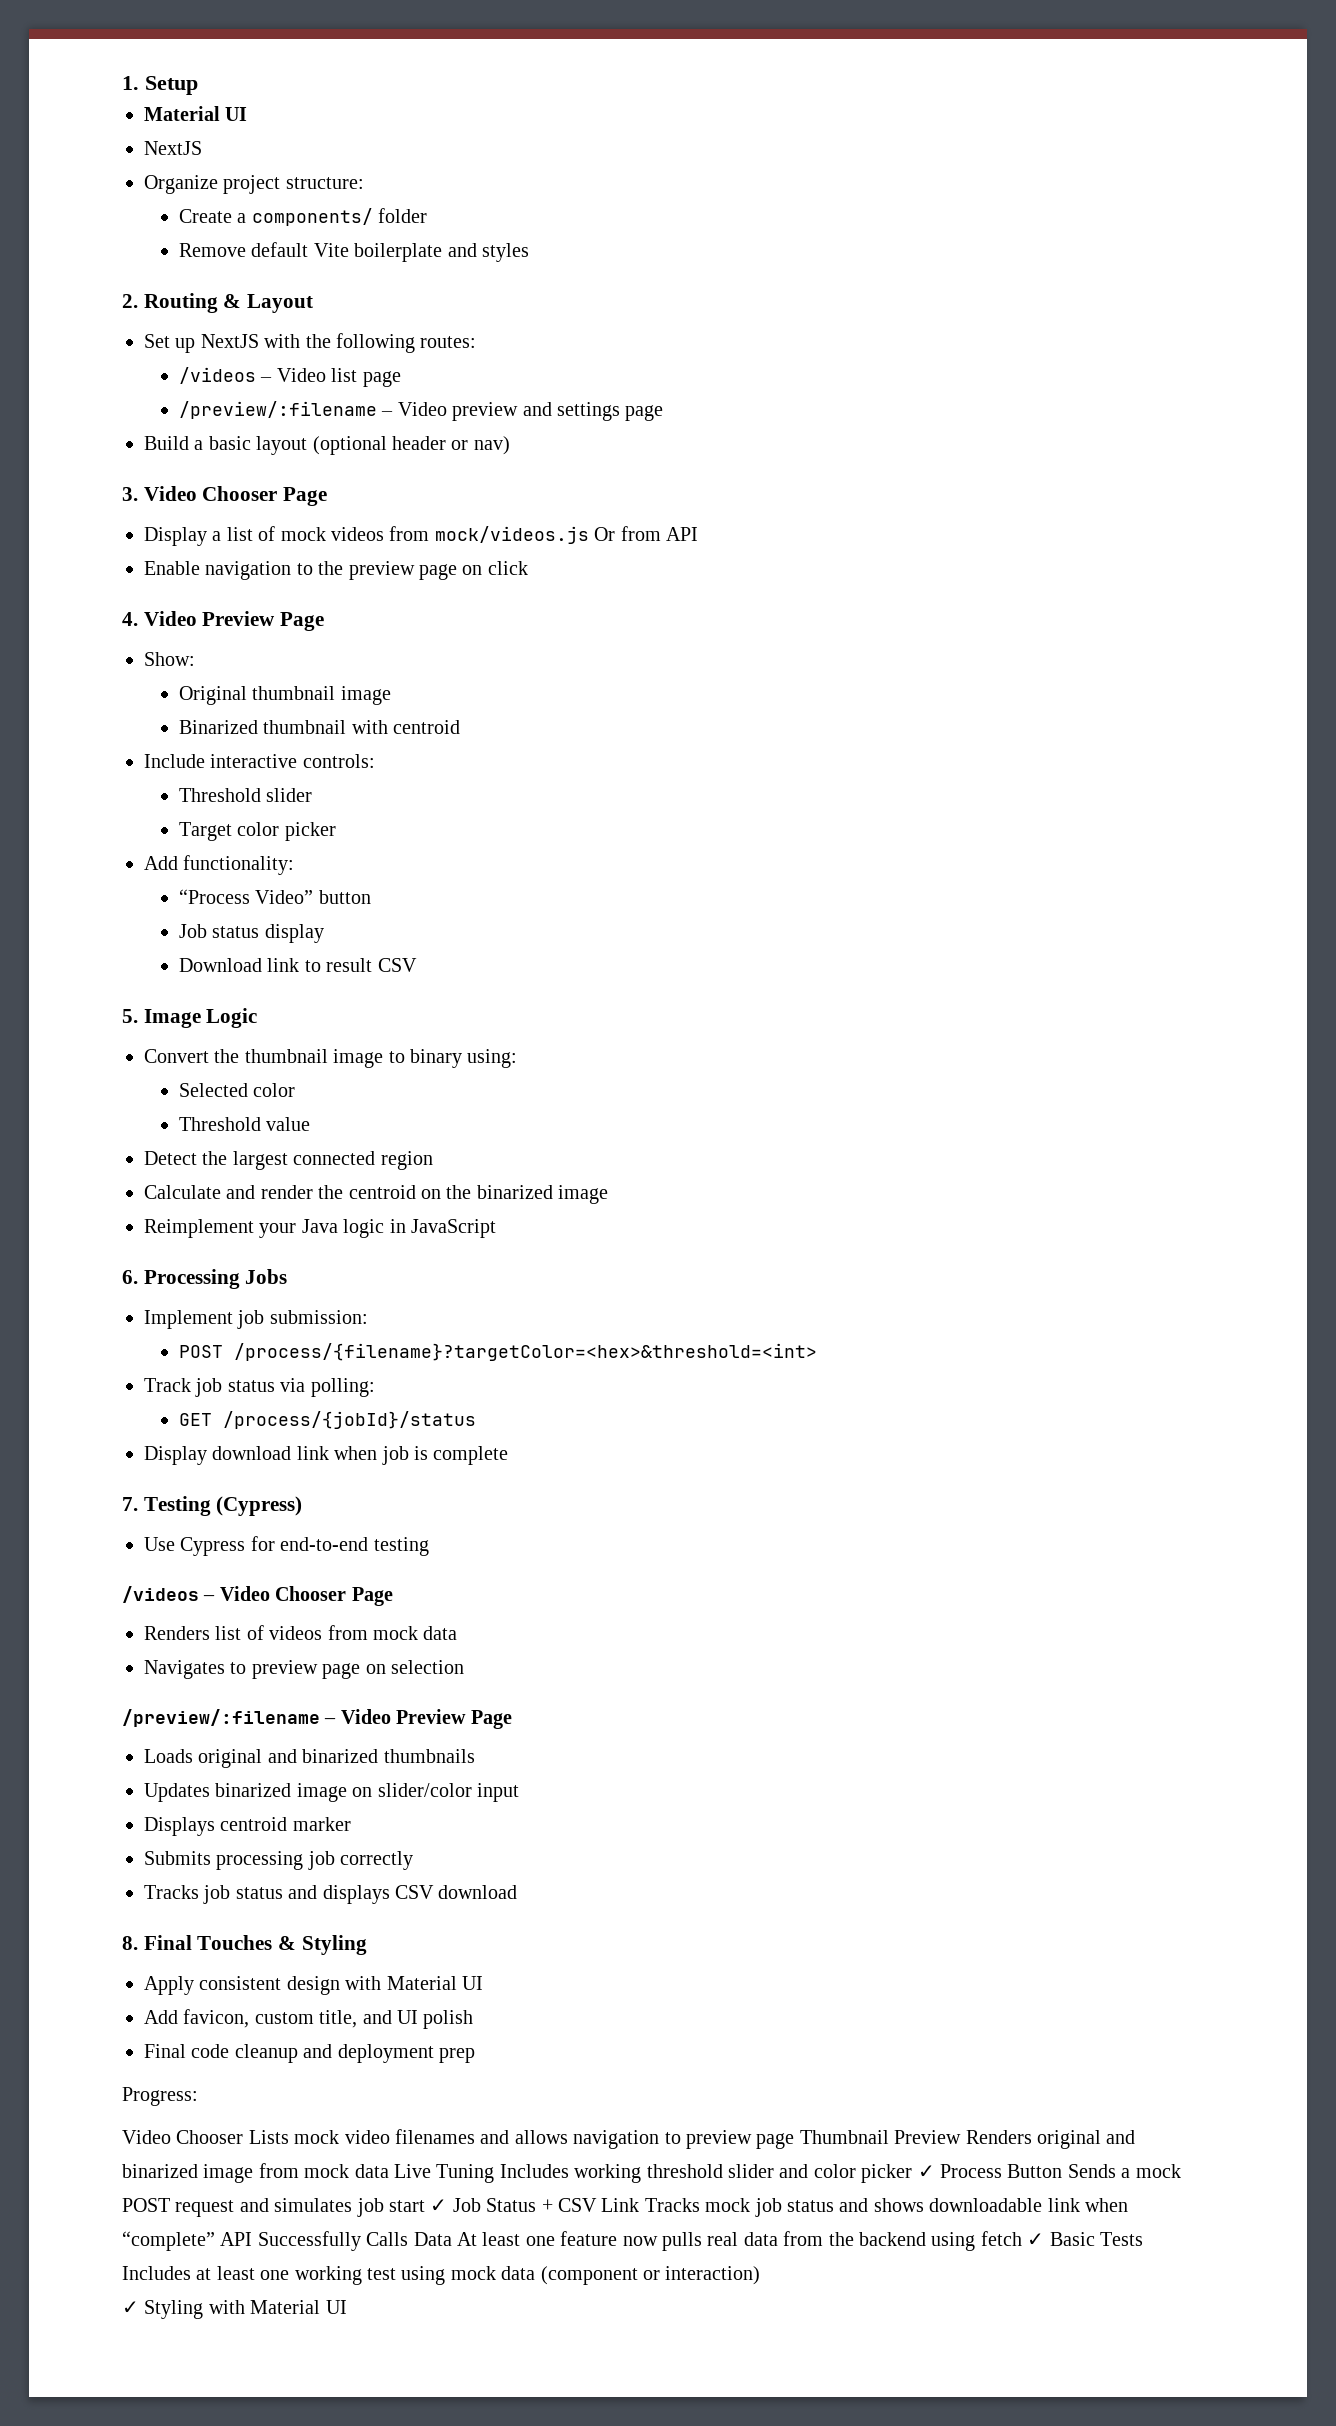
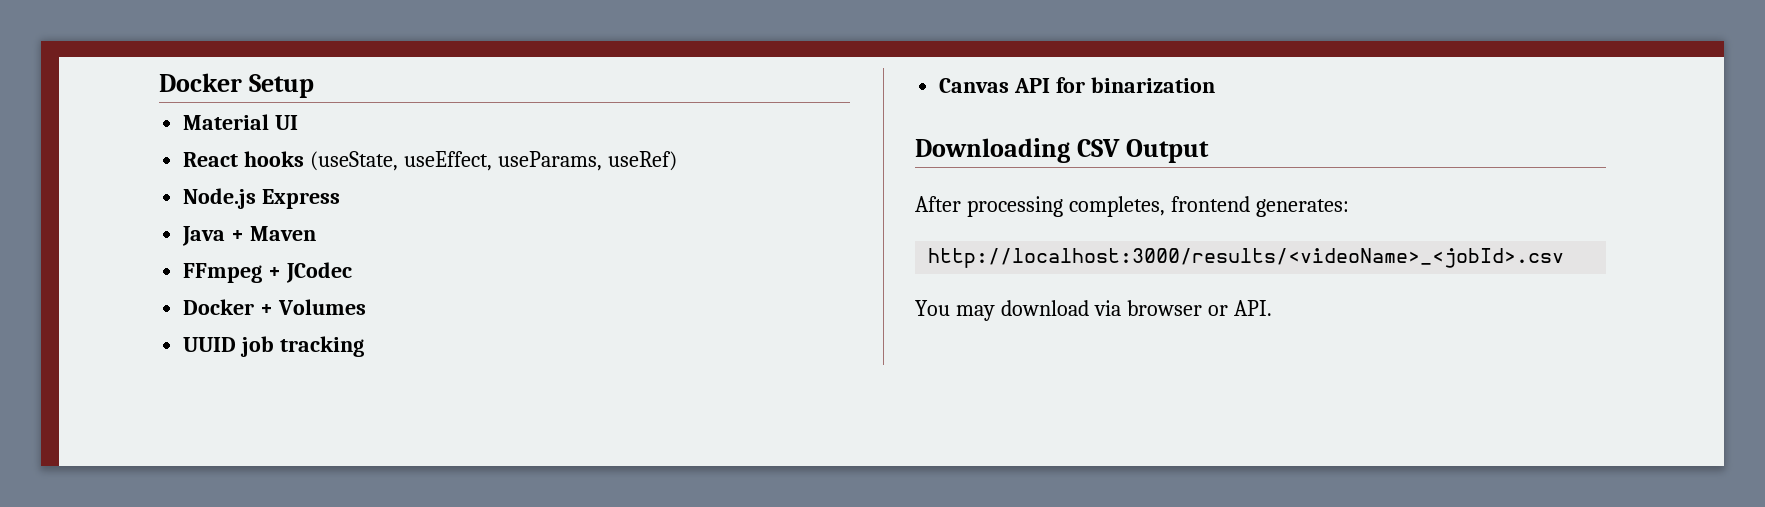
- 1. Setup
+ Docker Setup
  Material UI
- NextJS
- Organize project structure:
- Create a components/ folder
- Remove default Vite boilerplate and styles
- 2. Routing & Layout
- Set up NextJS with the following routes:
- /videos – Video list page
- /preview/:filename – Video preview and settings page
- Build a basic layout (optional header or nav)
- 3. Video Chooser Page
- Display a list of mock videos from mock/videos.js Or from API
- Enable navigation to the preview page on click
- 4. Video Preview Page
- Show:
- Original thumbnail image
- Binarized thumbnail with centroid
- Include interactive controls:
- Threshold slider
- Target color picker
- Add functionality:
- “Process Video” button
- Job status display
- Download link to result CSV
- 5. Image Logic
- Convert the thumbnail image to binary using:
- Selected color
- Threshold value
- Detect the largest connected region
- Calculate and render the centroid on the binarized image
- Reimplement your Java logic in JavaScript
- 6. Processing Jobs
- Implement job submission:
- POST /process/{filename}?targetColor=<hex>&threshold=<int>
- Track job status via polling:
- GET /process/{jobId}/status
- Display download link when job is complete
- 7. Testing (Cypress)
- Use Cypress for end-to-end testing
- /videos – Video Chooser Page
- Renders list of videos from mock data
- Navigates to preview page on selection
- /preview/:filename – Video Preview Page
- Loads original and binarized thumbnails
- Updates binarized image on slider/color input
- Displays centroid marker
- Submits processing job correctly
- Tracks job status and displays CSV download
- 8. Final Touches & Styling
- Apply consistent design with Material UI
- Add favicon, custom title, and UI polish
- Final code cleanup and deployment prep
- Progress:
- Video Chooser Lists mock video filenames and allows navigation to preview page Thumbnail Preview Renders original and binarized image from mock data Live Tuning Includes working threshold slider and color picker ✓ Process Button Sends a mock POST request and simulates job start ✓ Job Status + CSV Link Tracks mock job status and shows downloadable link when “complete” API Successfully Calls Data At least one feature now pulls real data from the backend using fetch ✓ Basic Tests Includes at least one working test using mock data (component or interaction)
- ✓ Styling with Material UI
+ React hooks (useState, useEffect, useParams, useRef)
+ Node.js Express
+ Java + Maven
+ FFmpeg + JCodec
+ Docker + Volumes
+ UUID job tracking
+ Canvas API for binarization
+ Downloading CSV Output
+ After processing completes, frontend generates:
+ http://localhost:3000/results/<videoName>_<jobId>.csv
+ You may download via browser or API.

